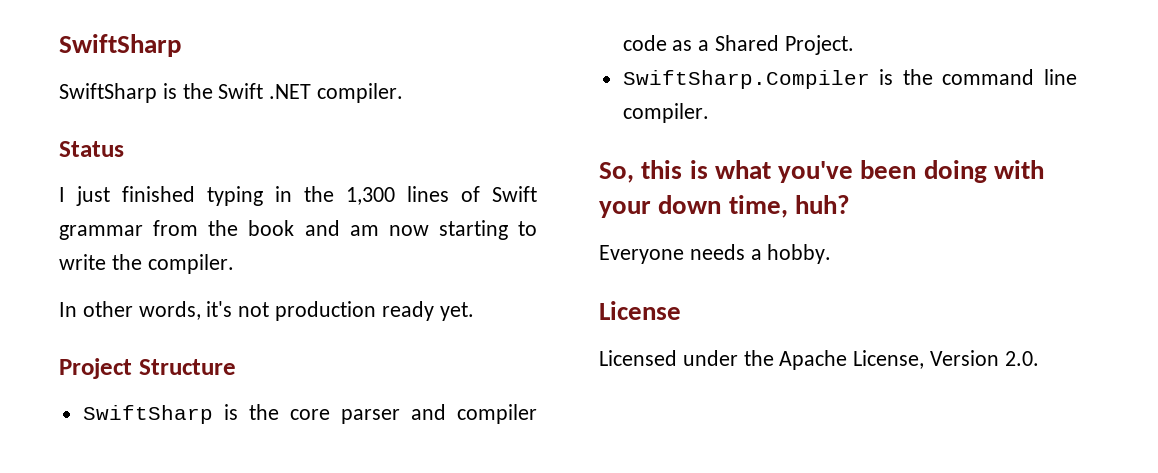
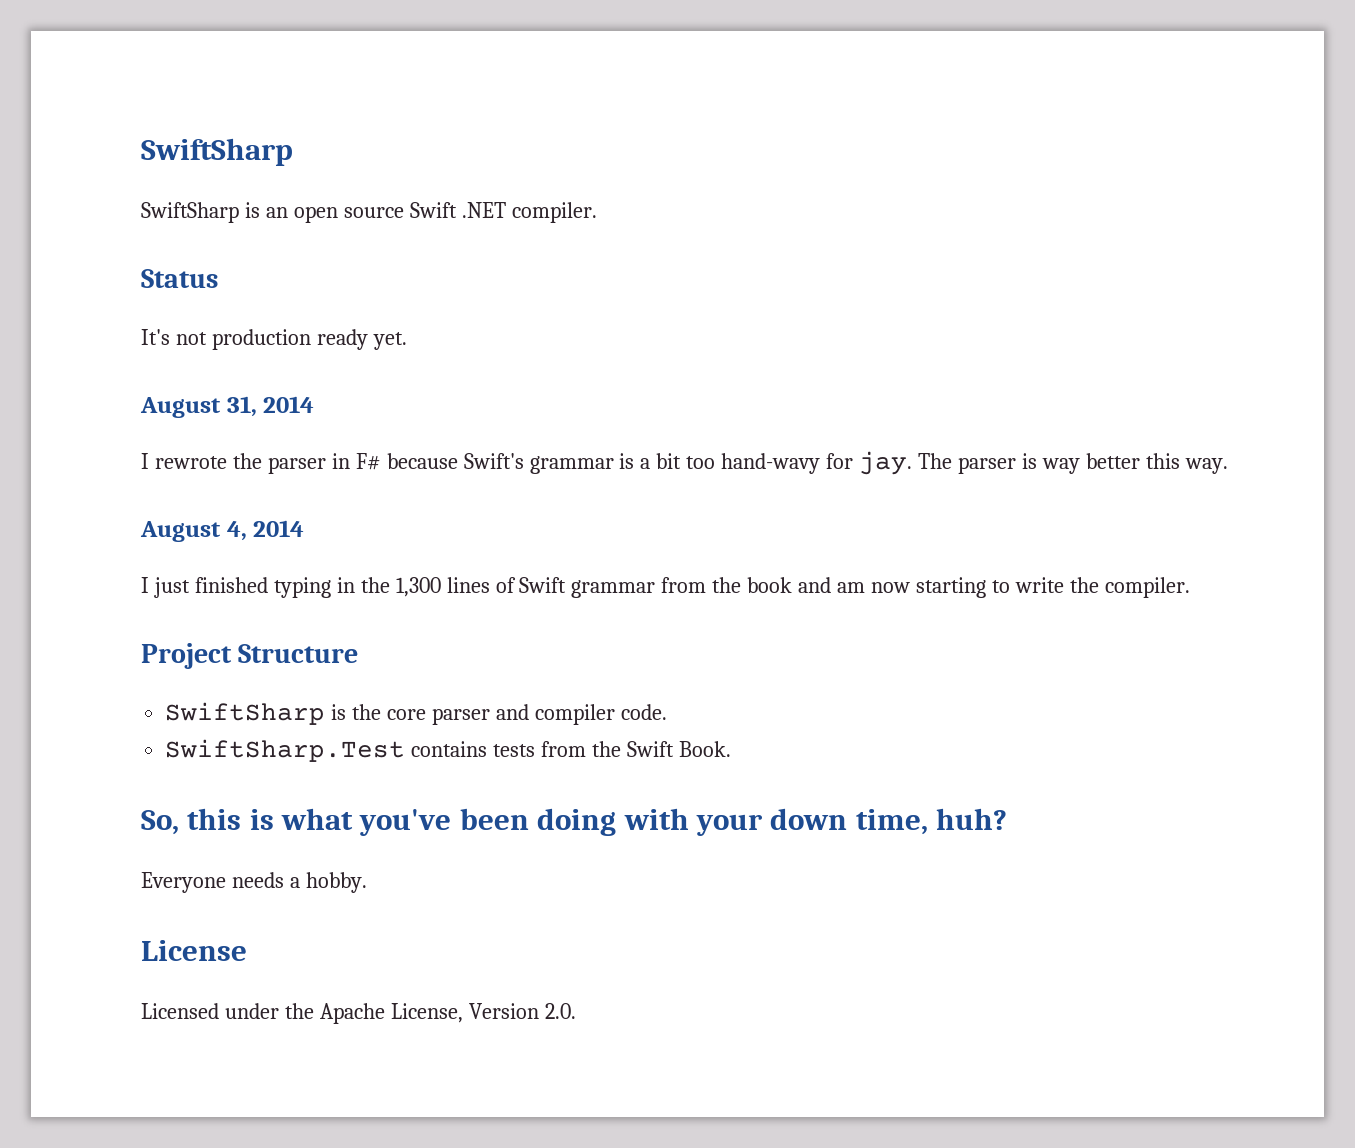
- SwiftSharp is the Swift .NET compiler.
+ SwiftSharp is an open source Swift .NET compiler.
+ It's not production ready yet.
+ August 31, 2014
+ I rewrote the parser in F# because Swift's grammar is a bit too hand-wavy for jay. The parser is way better this way.
+ August 4, 2014
- In other words, it's not production ready yet.
- SwiftSharp is the core parser and compiler code as a Shared Project.
- SwiftSharp.Compiler is the command line compiler.
+ SwiftSharp is the core parser and compiler code.
+ SwiftSharp.Test contains tests from the Swift Book.

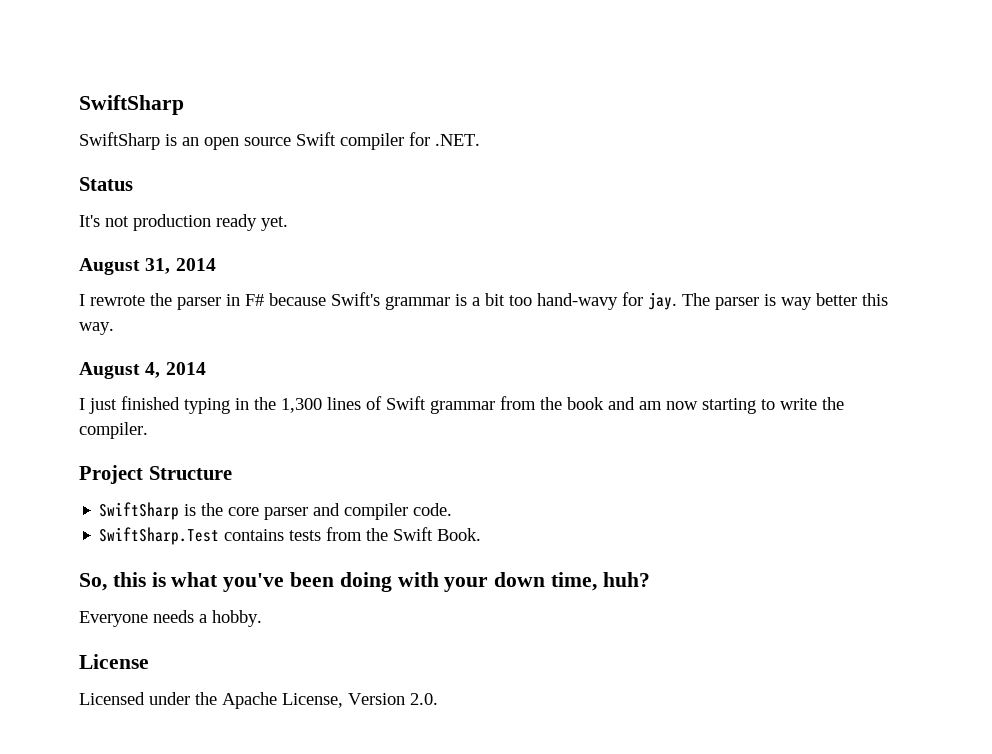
- SwiftSharp is an open source Swift .NET compiler.
+ SwiftSharp is an open source Swift compiler for .NET.

